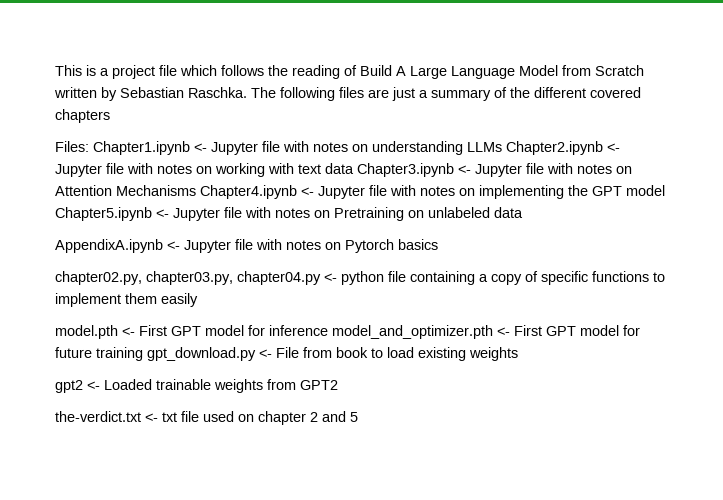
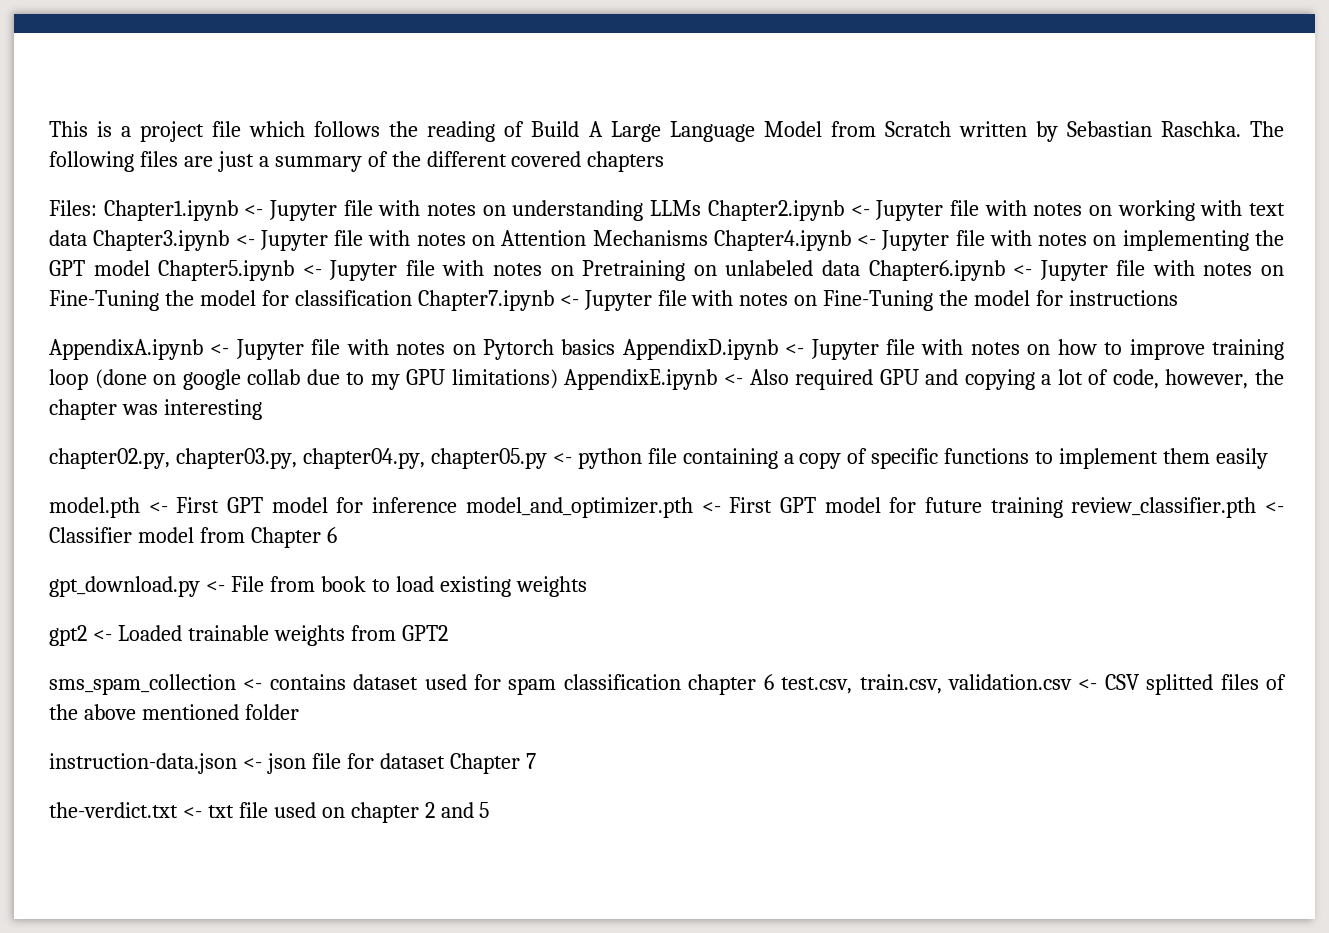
- Files: Chapter1.ipynb <- Jupyter file with notes on understanding LLMs Chapter2.ipynb <- Jupyter file with notes on working with text data Chapter3.ipynb <- Jupyter file with notes on Attention Mechanisms Chapter4.ipynb <- Jupyter file with notes on implementing the GPT model Chapter5.ipynb <- Jupyter file with notes on Pretraining on unlabeled data
+ Files: Chapter1.ipynb <- Jupyter file with notes on understanding LLMs Chapter2.ipynb <- Jupyter file with notes on working with text data Chapter3.ipynb <- Jupyter file with notes on Attention Mechanisms Chapter4.ipynb <- Jupyter file with notes on implementing the GPT model Chapter5.ipynb <- Jupyter file with notes on Pretraining on unlabeled data Chapter6.ipynb <- Jupyter file with notes on Fine-Tuning the model for classification Chapter7.ipynb <- Jupyter file with notes on Fine-Tuning the model for instructions
- AppendixA.ipynb <- Jupyter file with notes on Pytorch basics
+ AppendixA.ipynb <- Jupyter file with notes on Pytorch basics AppendixD.ipynb <- Jupyter file with notes on how to improve training loop (done on google collab due to my GPU limitations) AppendixE.ipynb <- Also required GPU and copying a lot of code, however, the chapter was interesting
- chapter02.py, chapter03.py, chapter04.py <- python file containing a copy of specific functions to implement them easily
+ chapter02.py, chapter03.py, chapter04.py, chapter05.py <- python file containing a copy of specific functions to implement them easily
- model.pth <- First GPT model for inference model_and_optimizer.pth <- First GPT model for future training gpt_download.py <- File from book to load existing weights
+ model.pth <- First GPT model for inference model_and_optimizer.pth <- First GPT model for future training review_classifier.pth <- Classifier model from Chapter 6
+ gpt_download.py <- File from book to load existing weights
+ sms_spam_collection <- contains dataset used for spam classification chapter 6 test.csv, train.csv, validation.csv <- CSV splitted files of the above mentioned folder
+ instruction-data.json <- json file for dataset Chapter 7

